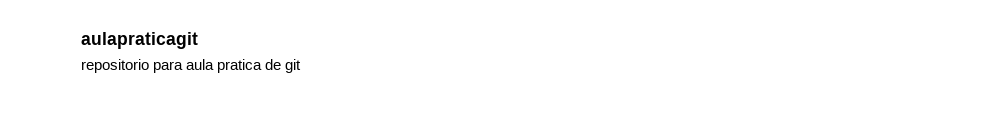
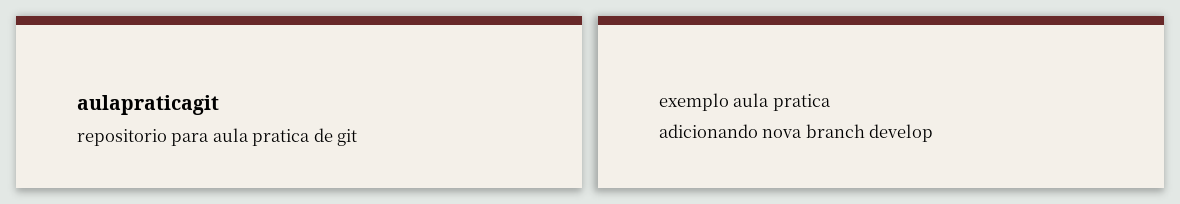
+ exemplo aula pratica
+ adicionando nova branch develop

